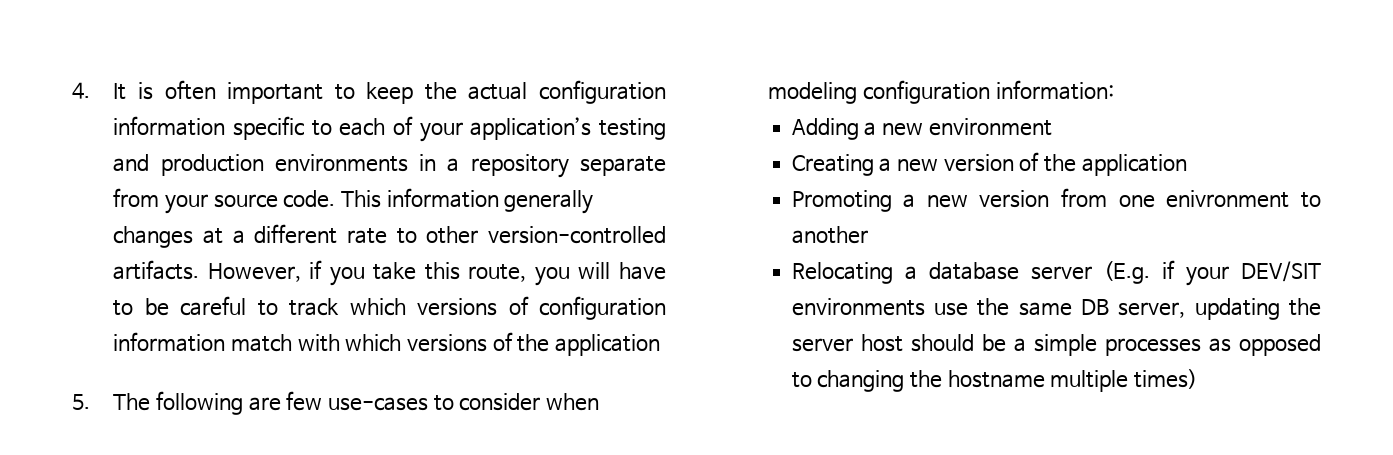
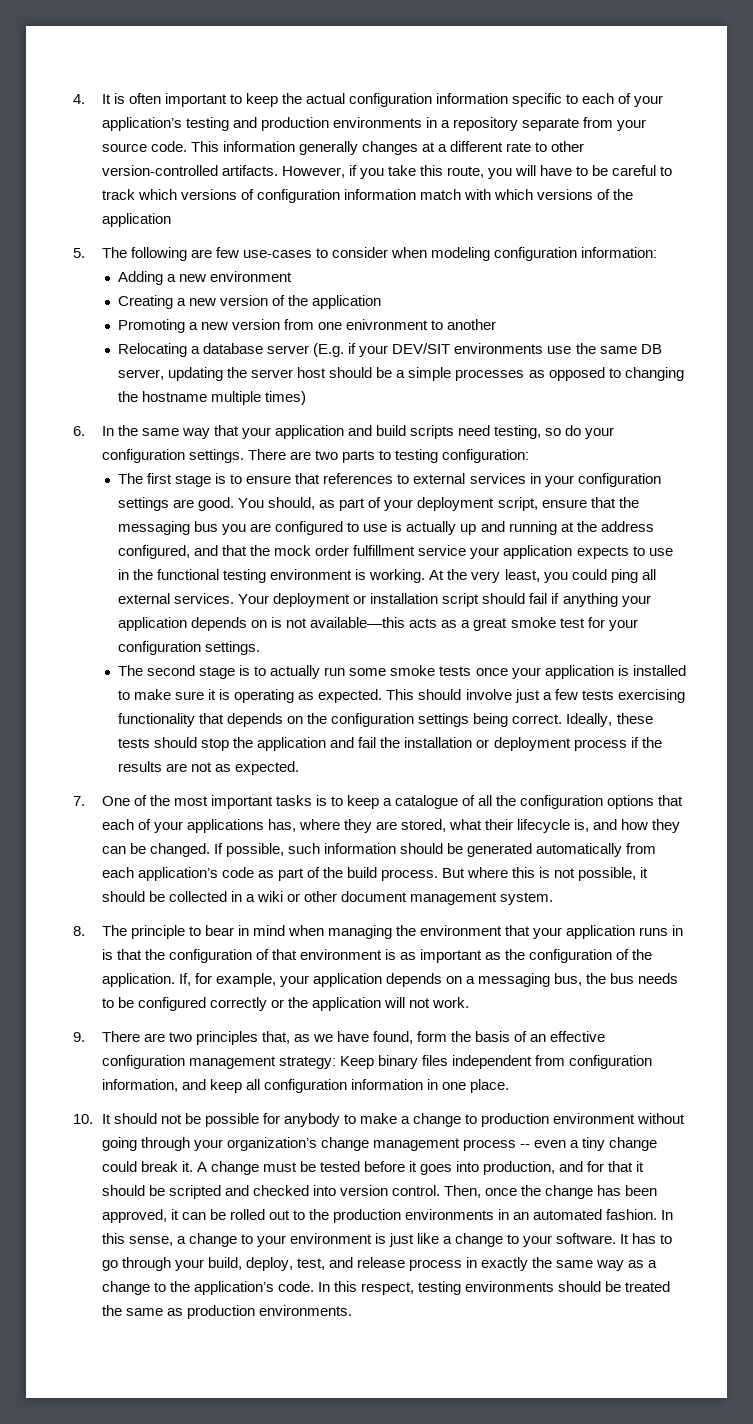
+ 6. In the same way that your application and build scripts need testing, so do your configuration settings. There are two parts to testing configuration:
+ The first stage is to ensure that references to external services in your configuration settings are good. You should, as part of your deployment script, ensure that the messaging bus you are configured to use is actually up and running at the address configured, and that the mock order fulfillment service your application expects to use in the functional testing environment is working. At the very least, you could ping all external services. Your deployment or installation script should fail if anything your application depends on is not available—this acts as a great smoke test for your configuration settings.
+ The second stage is to actually run some smoke tests once your application is installed to make sure it is operating as expected. This should involve just a few tests exercising functionality that depends on the configuration settings being correct. Ideally, these tests should stop the application and fail the installation or deployment process if the results are not as expected.
+ 7. One of the most important tasks is to keep a catalogue of all the configuration options that each of your applications has, where they are stored, what their lifecycle is, and how they can be changed. If possible, such information should be generated automatically from each application’s code as part of the build process. But where this is not possible, it should be collected in a wiki or other document management system.
+ 8. The principle to bear in mind when managing the environment that your application runs in is that the configuration of that environment is as important as the configuration of the application. If, for example, your application depends on a messaging bus, the bus needs to be configured correctly or the application will not work.
+ 9. There are two principles that, as we have found, form the basis of an effective configuration management strategy: Keep binary files independent from configuration information, and keep all configuration information in one place.
+ 10. It should not be possible for anybody to make a change to production environment without going through your organization’s change management process -- even a tiny change could break it. A change must be tested before it goes into production, and for that it should be scripted and checked into version control. Then, once the change has been approved, it can be rolled out to the production environments in an automated fashion. In this sense, a change to your environment is just like a change to your software. It has to go through your build, deploy, test, and release process in exactly the same way as a change to the application’s code. In this respect, testing environments should be treated the same as production environments.

